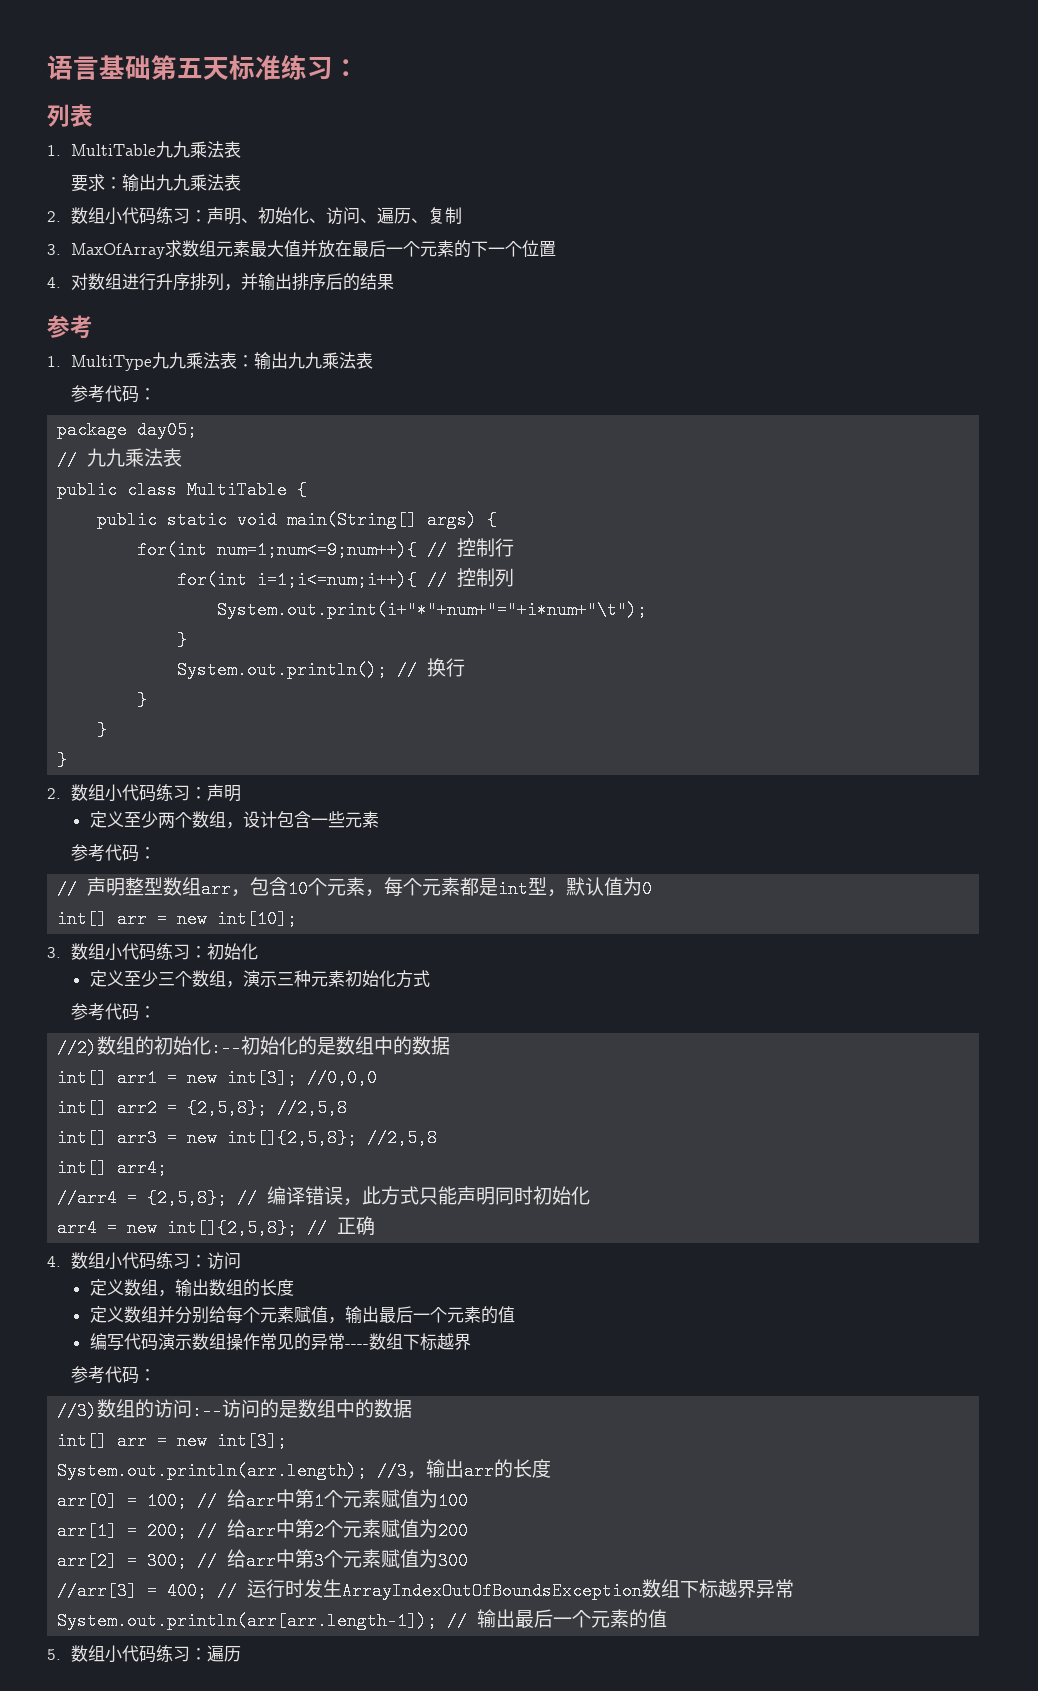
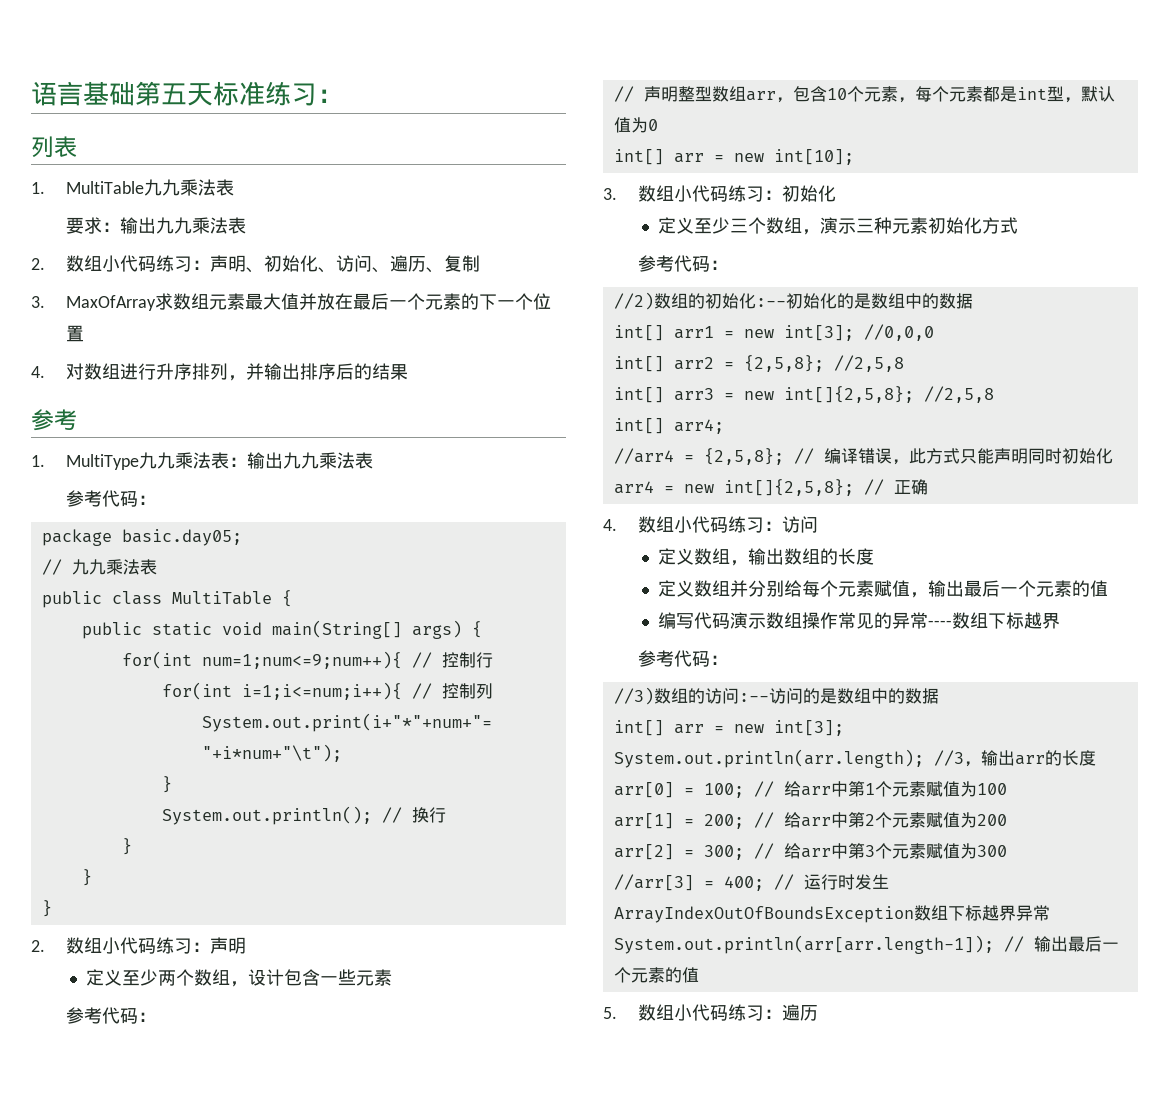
- package day05;
+ package basic.day05;

